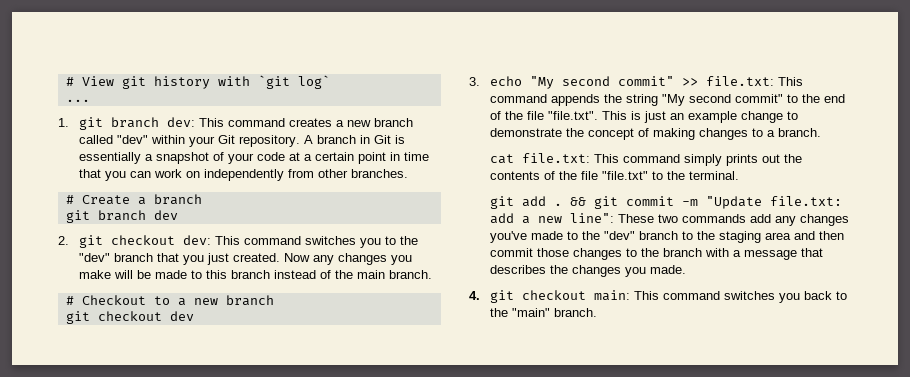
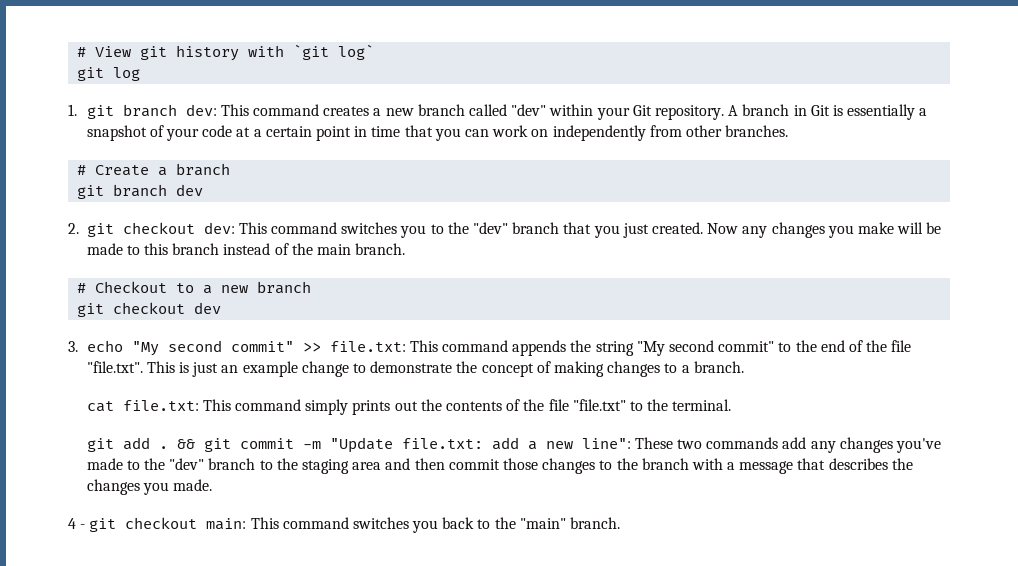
- ...
+ git log
- 4. git checkout main: This command switches you back to the "main" branch.
+ 4 - git checkout main: This command switches you back to the "main" branch.

